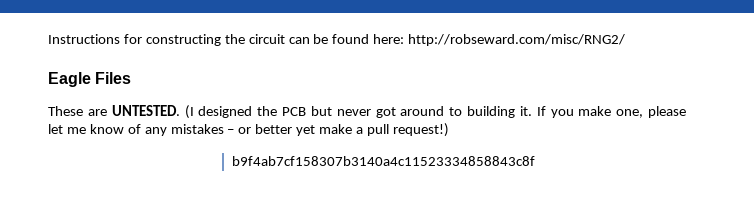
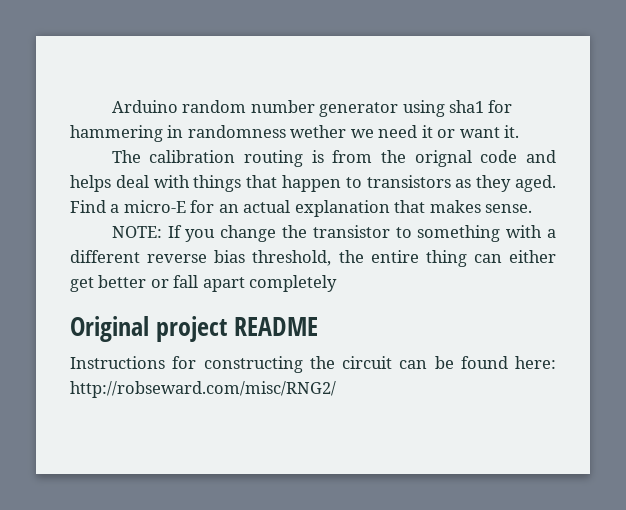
+ Arduino random number generator using sha1 for hammering in randomness wether we need it or want it.
+ The calibration routing is from the orignal code and helps deal with things that happen to transistors as they aged. Find a micro-E for an actual explanation that makes sense.
+ NOTE: If you change the transistor to something with a different reverse bias threshold, the entire thing can either get better or fall apart completely
+ Original project README
- Eagle Files
- These are UNTESTED. (I designed the PCB but never got around to building it. If you make one, please let me know of any mistakes – or better yet make a pull request!)
- b9f4ab7cf158307b3140a4c11523334858843c8f

